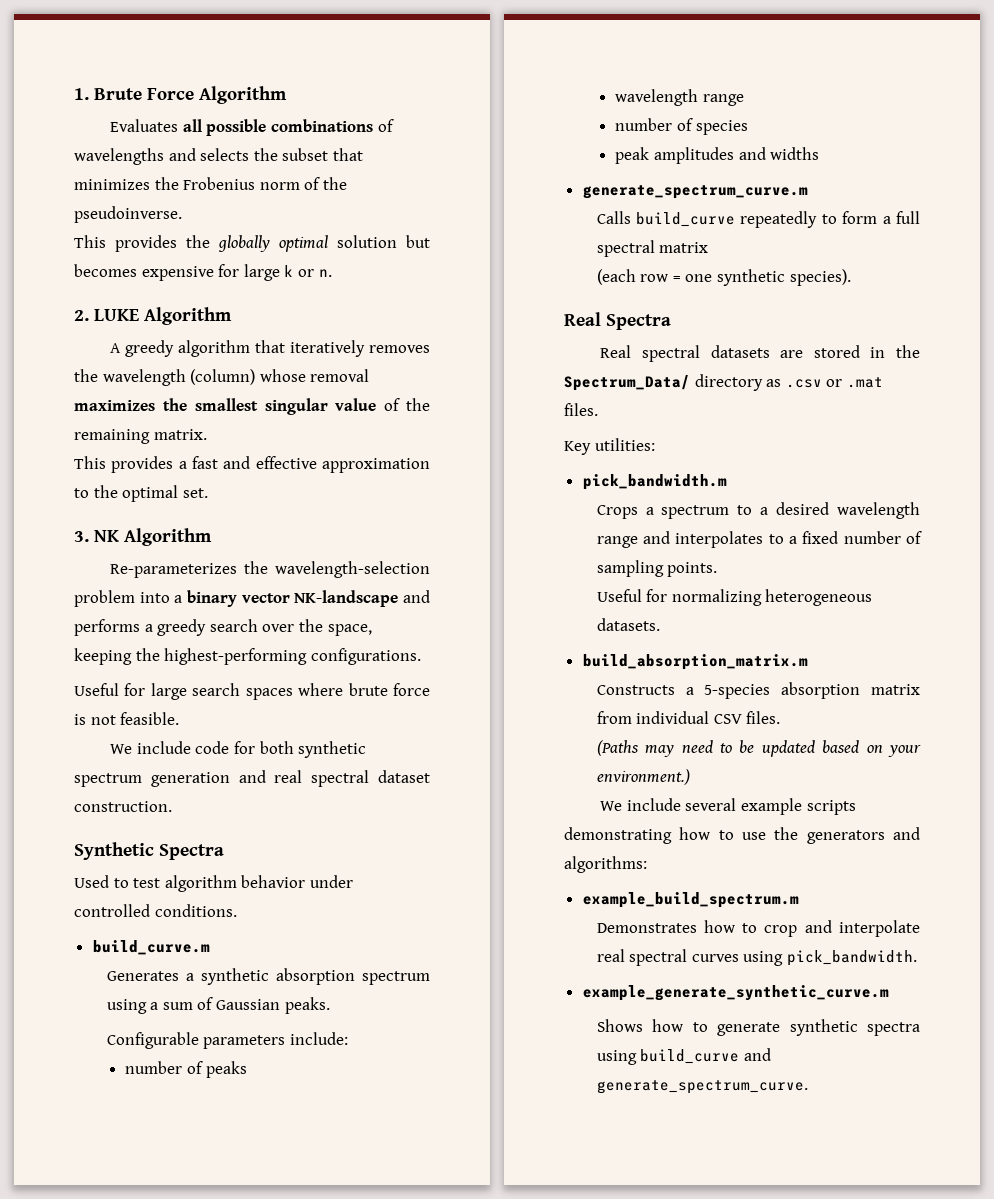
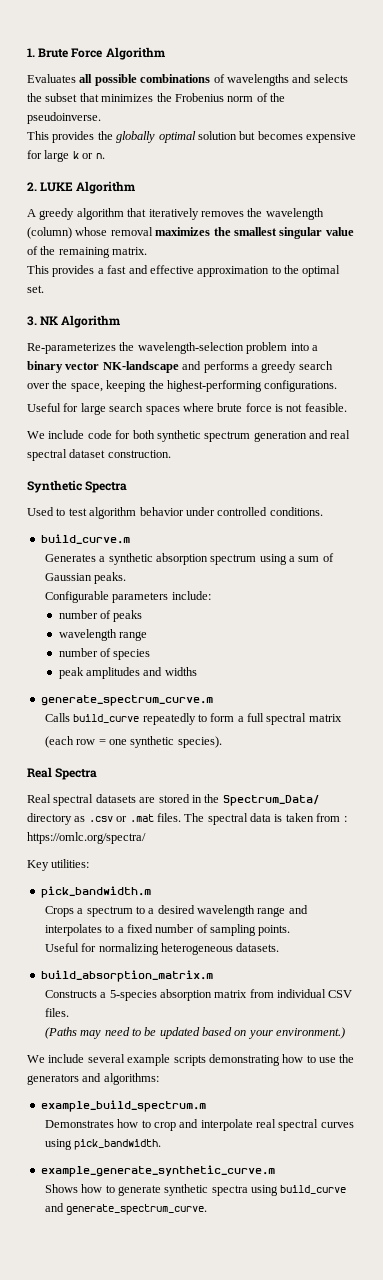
+ The spectral data is taken from : https://omlc.org/spectra/

